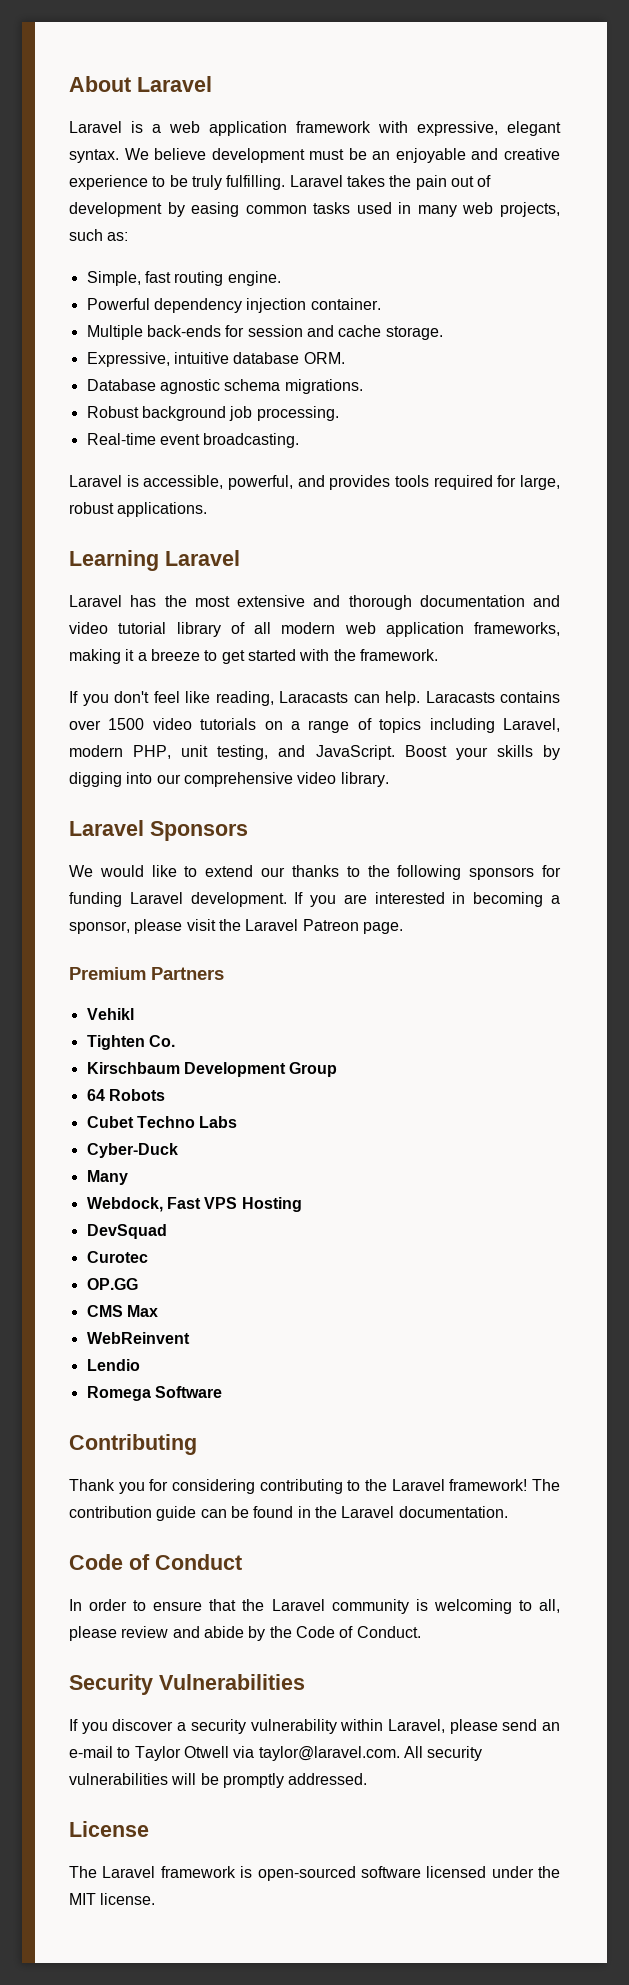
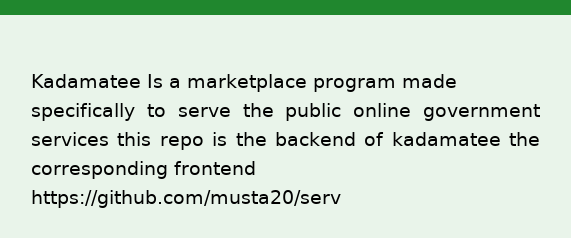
- About Laravel
- Laravel is a web application framework with expressive, elegant syntax. We believe development must be an enjoyable and creative experience to be truly fulfilling. Laravel takes the pain out of development by easing common tasks used in many web projects, such as:
- Simple, fast routing engine.
- Powerful dependency injection container.
- Multiple back-ends for session and cache storage.
- Expressive, intuitive database ORM.
- Database agnostic schema migrations.
- Robust background job processing.
- Real-time event broadcasting.
- Laravel is accessible, powerful, and provides tools required for large, robust applications.
- Learning Laravel
- Laravel has the most extensive and thorough documentation and video tutorial library of all modern web application frameworks, making it a breeze to get started with the framework.
- If you don't feel like reading, Laracasts can help. Laracasts contains over 1500 video tutorials on a range of topics including Laravel, modern PHP, unit testing, and JavaScript. Boost your skills by digging into our comprehensive video library.
- Laravel Sponsors
- We would like to extend our thanks to the following sponsors for funding Laravel development. If you are interested in becoming a sponsor, please visit the Laravel Patreon page.
- Premium Partners
- Vehikl
- Tighten Co.
- Kirschbaum Development Group
- 64 Robots
- Cubet Techno Labs
- Cyber-Duck
- Many
- Webdock, Fast VPS Hosting
- DevSquad
- Curotec
- OP.GG
- CMS Max
- WebReinvent
- Lendio
- Romega Software
- Contributing
- Thank you for considering contributing to the Laravel framework! The contribution guide can be found in the Laravel documentation.
- Code of Conduct
- In order to ensure that the Laravel community is welcoming to all, please review and abide by the Code of Conduct.
- Security Vulnerabilities
- If you discover a security vulnerability within Laravel, please send an e-mail to Taylor Otwell via taylor@laravel.com. All security vulnerabilities will be promptly addressed.
- License
- The Laravel framework is open-sourced software licensed under the MIT license.
+ Kadamatee Is a marketplace program made specifically to serve the public online government services this repo is the backend of kadamatee the corresponding frontend https://github.com/musta20/serv

